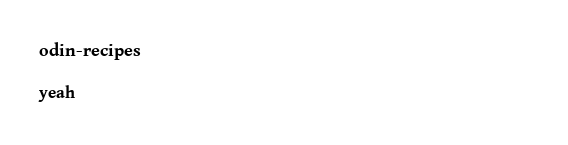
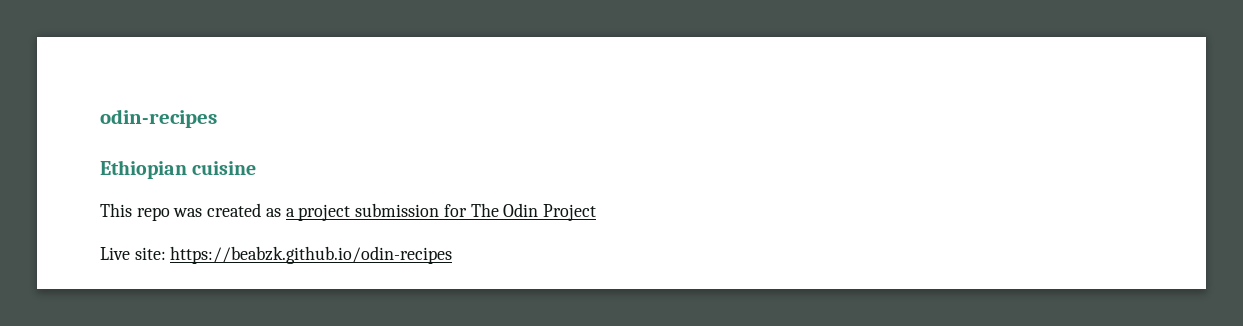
- yeah
+ Ethiopian cuisine
+ This repo was created as a project submission for The Odin Project
+ Live site: https://beabzk.github.io/odin-recipes

